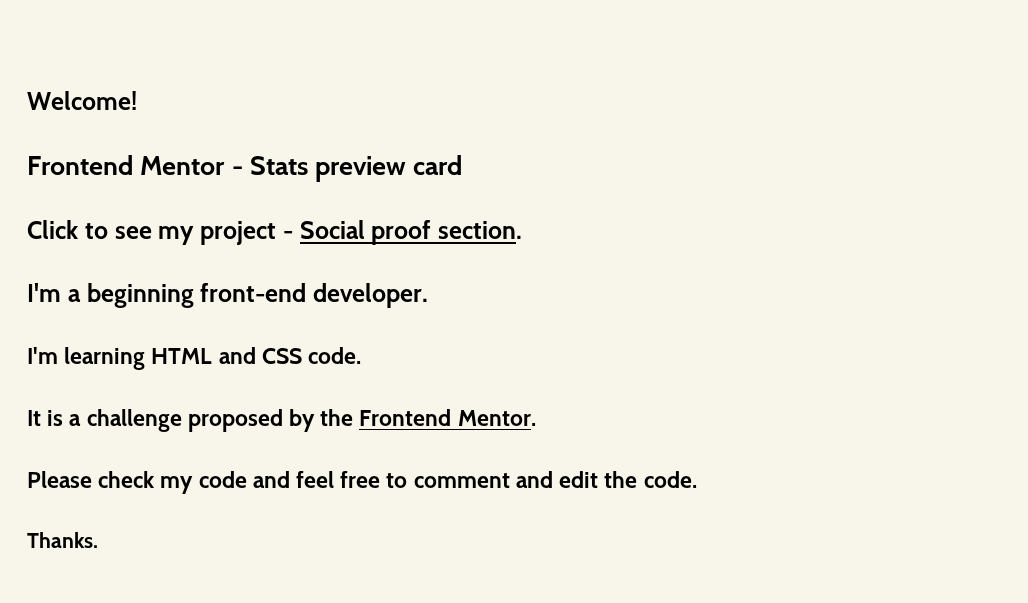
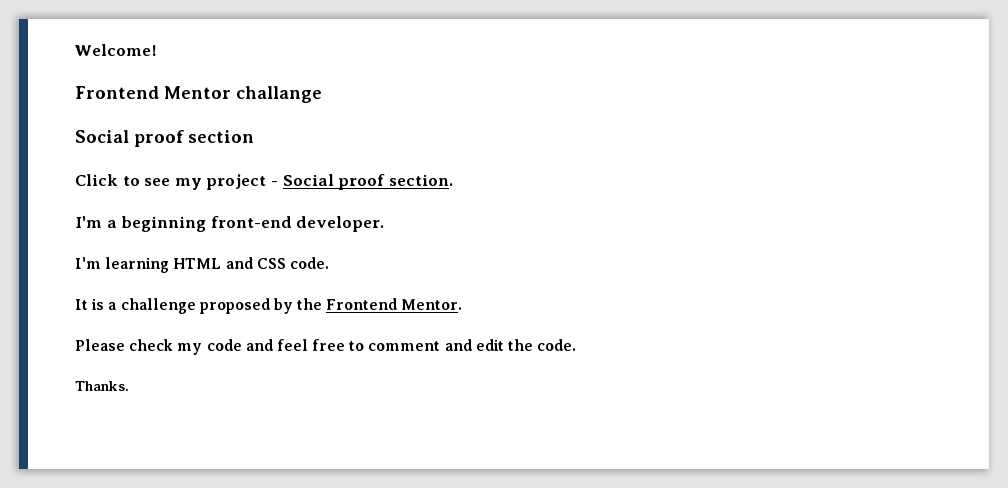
- Frontend Mentor - Stats preview card
+ Frontend Mentor challange
+ Social proof section

